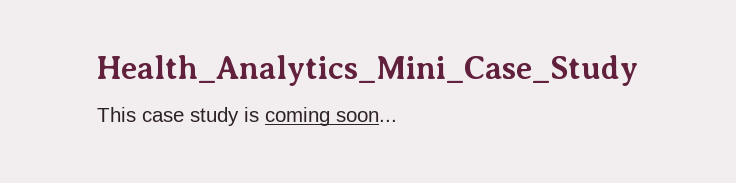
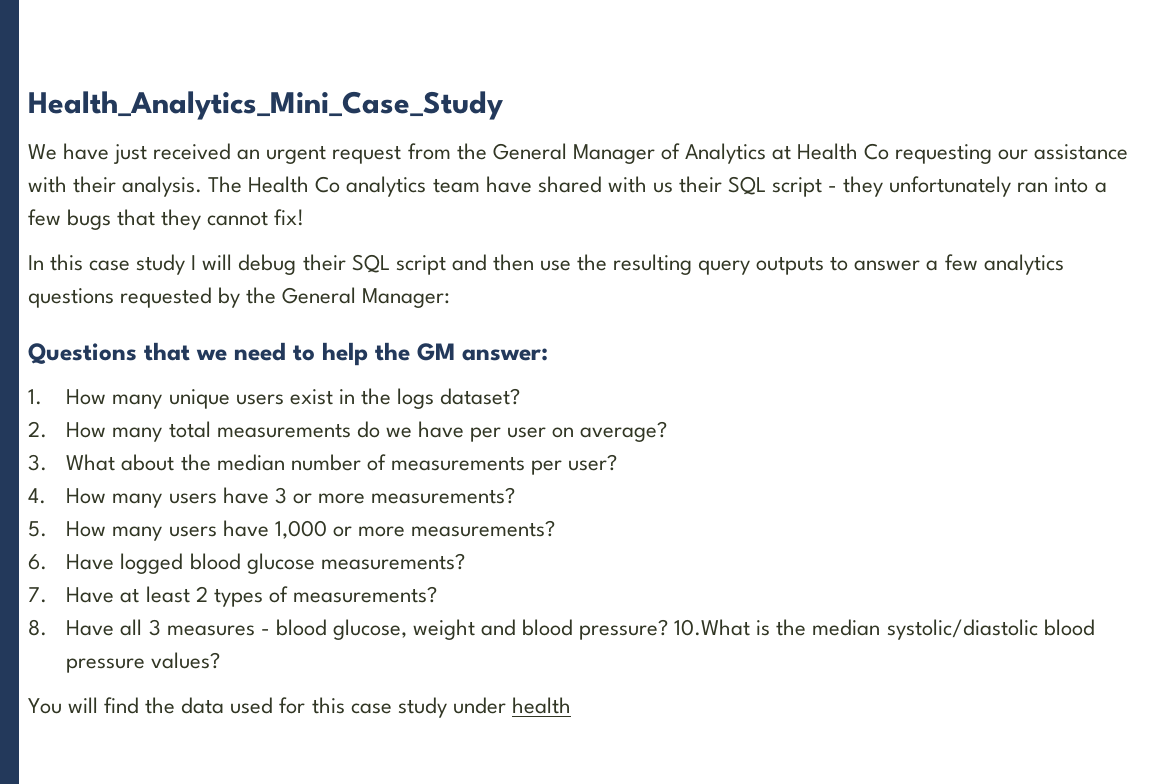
- This case study is coming soon...
+ We have just received an urgent request from the General Manager of Analytics at Health Co requesting our assistance with their analysis. The Health Co analytics team have shared with us their SQL script - they unfortunately ran into a few bugs that they cannot fix!
+ In this case study I will debug their SQL script and then use the resulting query outputs to answer a few analytics questions requested by the General Manager:
+ Questions that we need to help the GM answer:
+ 1. How many unique users exist in the logs dataset?
+ 2. How many total measurements do we have per user on average?
+ 3. What about the median number of measurements per user?
+ 4. How many users have 3 or more measurements?
+ 5. How many users have 1,000 or more measurements?
+ 6. Have logged blood glucose measurements?
+ 7. Have at least 2 types of measurements?
+ 8. Have all 3 measures - blood glucose, weight and blood pressure? 10.What is the median systolic/diastolic blood pressure values?
+ You will find the data used for this case study under health

